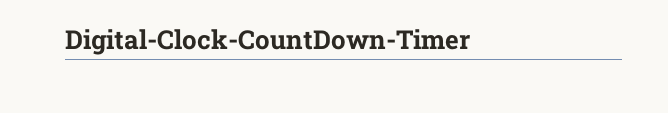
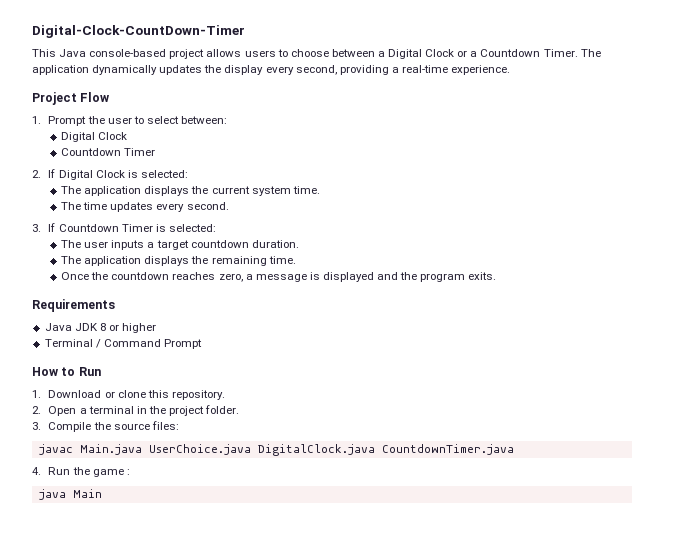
+ This Java console-based project allows users to choose between a Digital Clock or a Countdown Timer. The application dynamically updates the display every second, providing a real-time experience.
+ Project Flow
+ 1. Prompt the user to select between:
+ Digital Clock
+ Countdown Timer
+ 2. If Digital Clock is selected:
+ The application displays the current system time.
+ The time updates every second.
+ 3. If Countdown Timer is selected:
+ The user inputs a target countdown duration.
+ The application displays the remaining time.
+ Once the countdown reaches zero, a message is displayed and the program exits.
+ Requirements
+ Java JDK 8 or higher
+ Terminal / Command Prompt
+ How to Run
+ 1. Download or clone this repository.
+ 2. Open a terminal in the project folder.
+ 3. Compile the source files:
+ javac Main.java UserChoice.java DigitalClock.java CountdownTimer.java
+ 4. Run the game :
+ java Main

